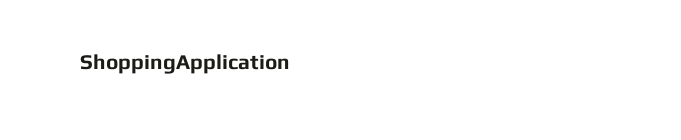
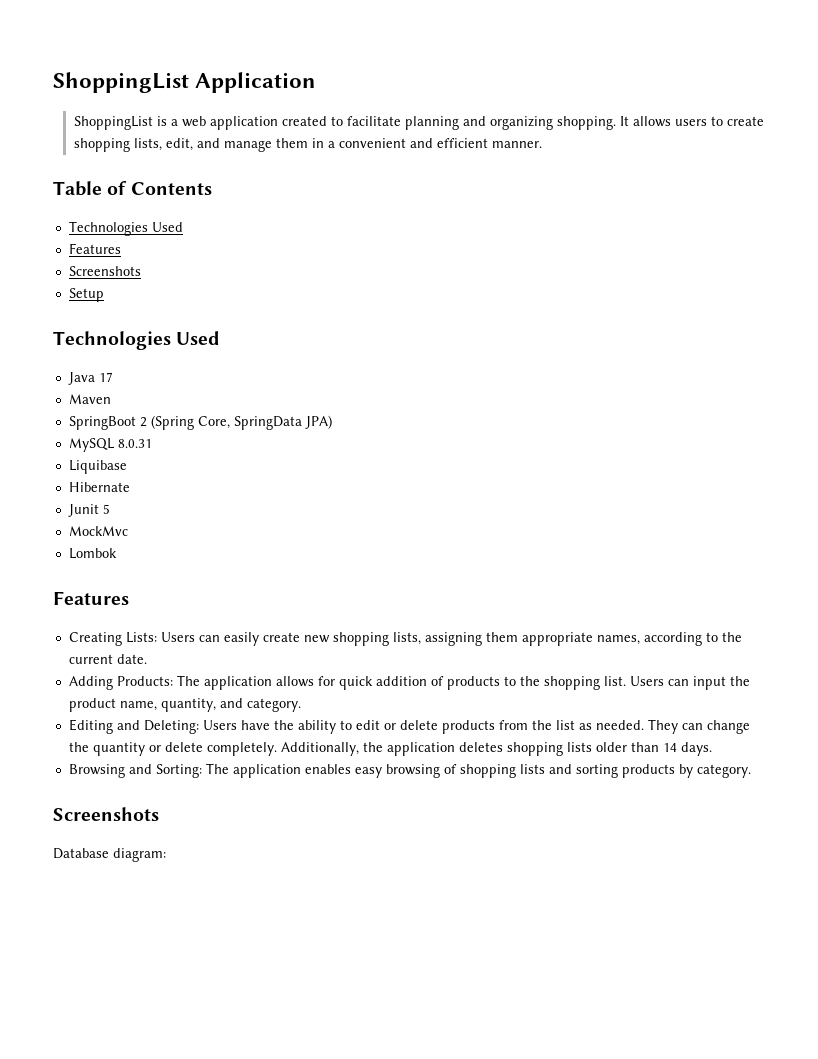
- ShoppingApplication
+ ShoppingList Application
+ ShoppingList is a web application created to facilitate planning and organizing shopping. It allows users to create shopping lists, edit, and manage them in a convenient and efficient manner.
+ Table of Contents
+ Technologies Used
+ Features
+ Screenshots
+ Setup
+ Technologies Used
+ Java 17
+ Maven
+ SpringBoot 2 (Spring Core, SpringData JPA)
+ MySQL 8.0.31
+ Liquibase
+ Hibernate
+ Junit 5
+ MockMvc
+ Lombok
+ Features
+ Creating Lists: Users can easily create new shopping lists, assigning them appropriate names, according to the current date.
+ Adding Products: The application allows for quick addition of products to the shopping list. Users can input the product name, quantity, and category.
+ Editing and Deleting: Users have the ability to edit or delete products from the list as needed. They can change the quantity or delete completely. Additionally, the application deletes shopping lists older than 14 days.
+ Browsing and Sorting: The application enables easy browsing of shopping lists and sorting products by category.
+ Screenshots
+ Database diagram:

